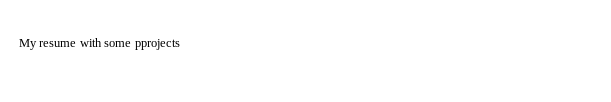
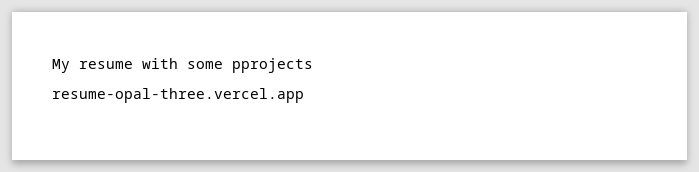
+ resume-opal-three.vercel.app

